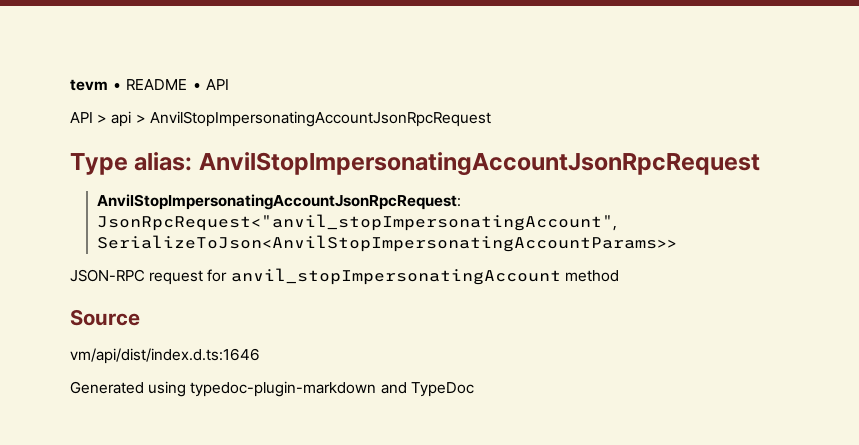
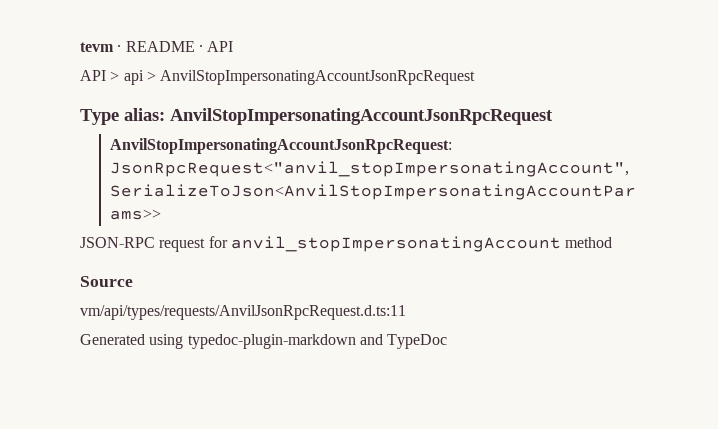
- vm/api/dist/index.d.ts:1646
+ vm/api/types/requests/AnvilJsonRpcRequest.d.ts:11

